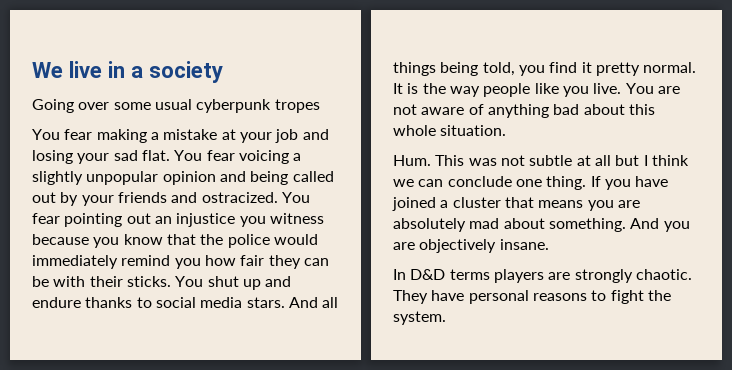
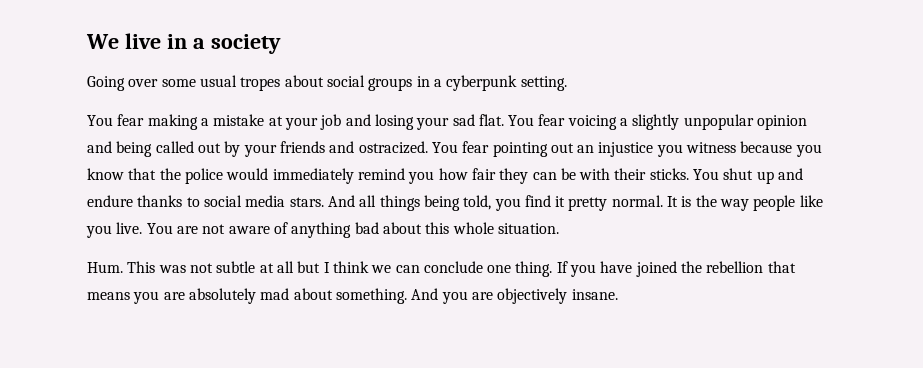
- Going over some usual cyberpunk tropes
+ Going over some usual tropes about social groups in a cyberpunk setting.
- If you have joined a cluster that means you are absolutely mad about something.
+ If you have joined the rebellion that means you are absolutely mad about something.
- In D&D terms players are strongly chaotic. They have personal reasons to fight the system.

